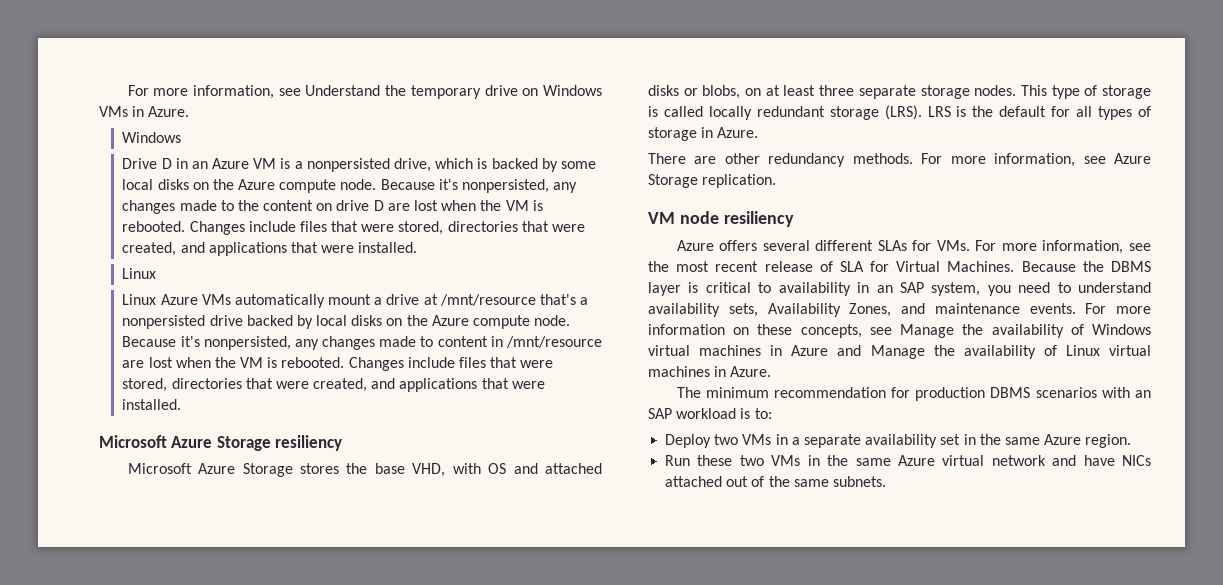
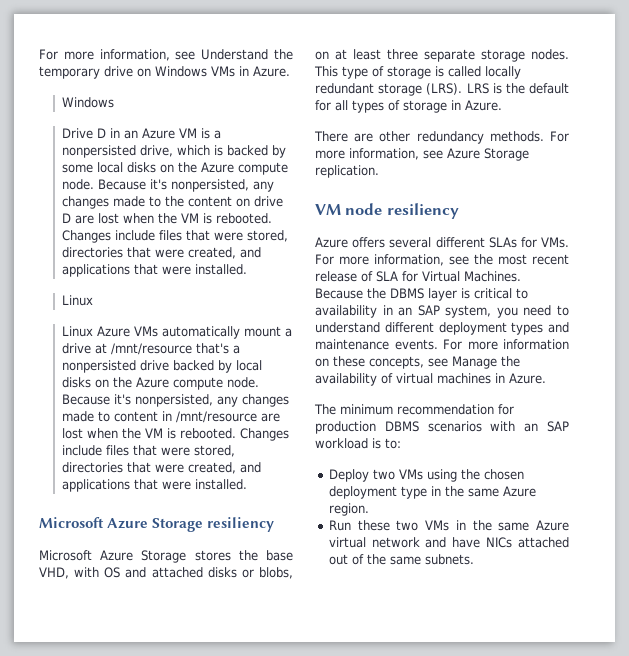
- Because the DBMS layer is critical to availability in an SAP system, you need to understand availability sets, Availability Zones, and maintenance events.
+ Because the DBMS layer is critical to availability in an SAP system, you need to understand different deployment types and maintenance events.
- For more information on these concepts, see Manage the availability of Windows virtual machines in Azure and Manage the availability of Linux virtual machines in Azure.
+ For more information on these concepts, see Manage the availability of virtual machines in Azure.
- Deploy two VMs in a separate availability set in the same Azure region.
+ Deploy two VMs using the chosen deployment type in the same Azure region.

